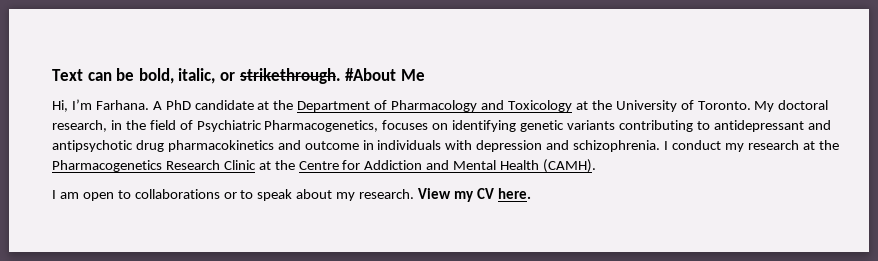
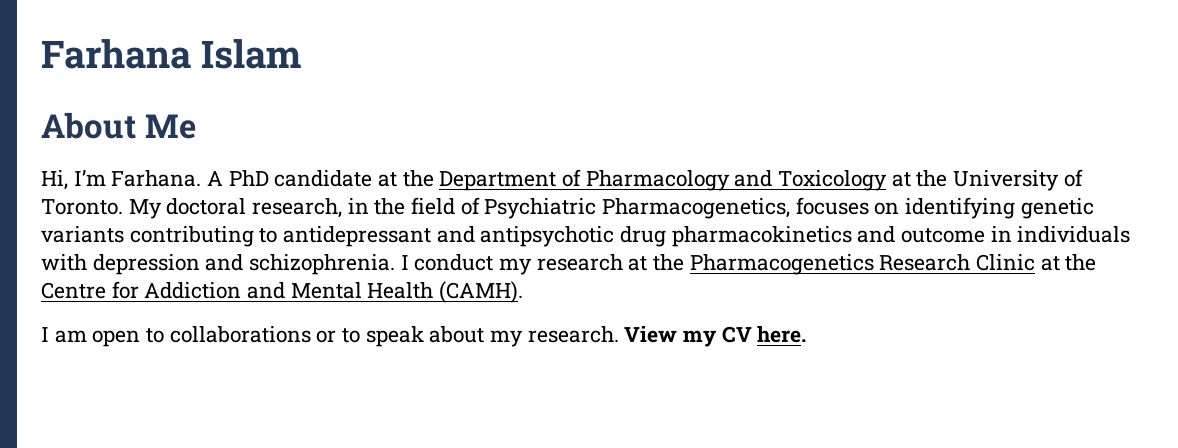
- Text can be bold, italic, or strikethrough. #About Me
+ Farhana Islam
+ About Me

